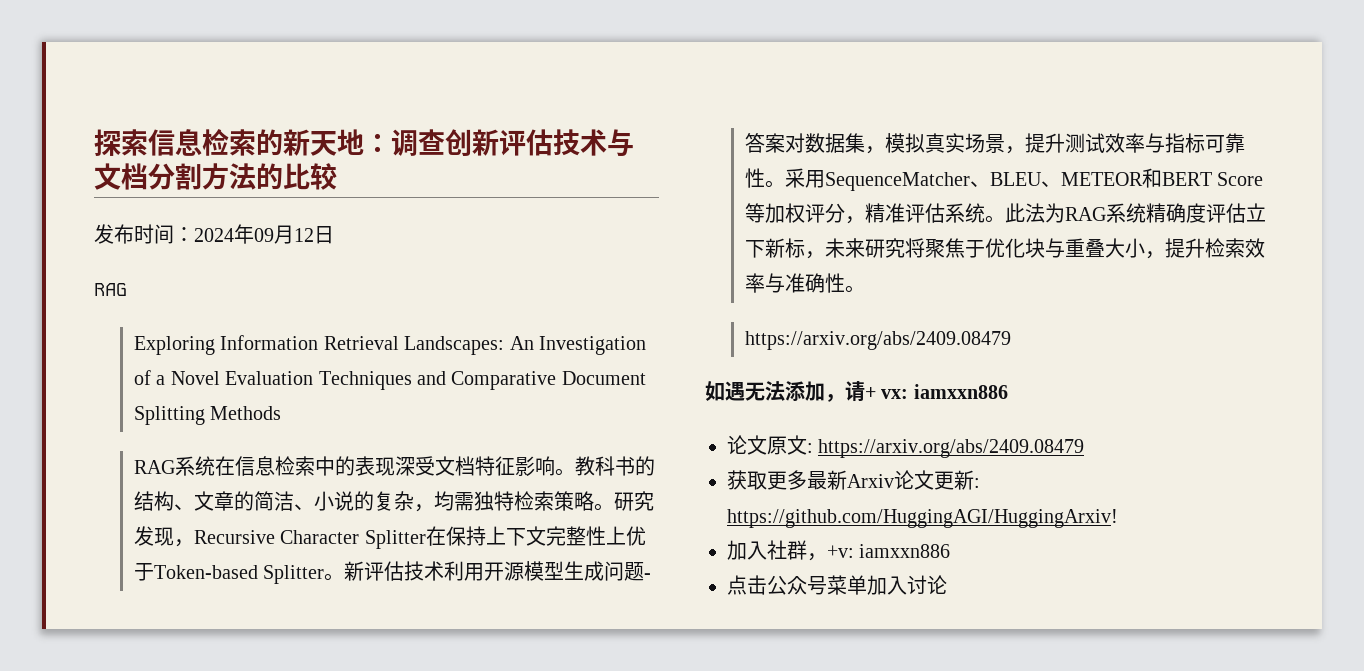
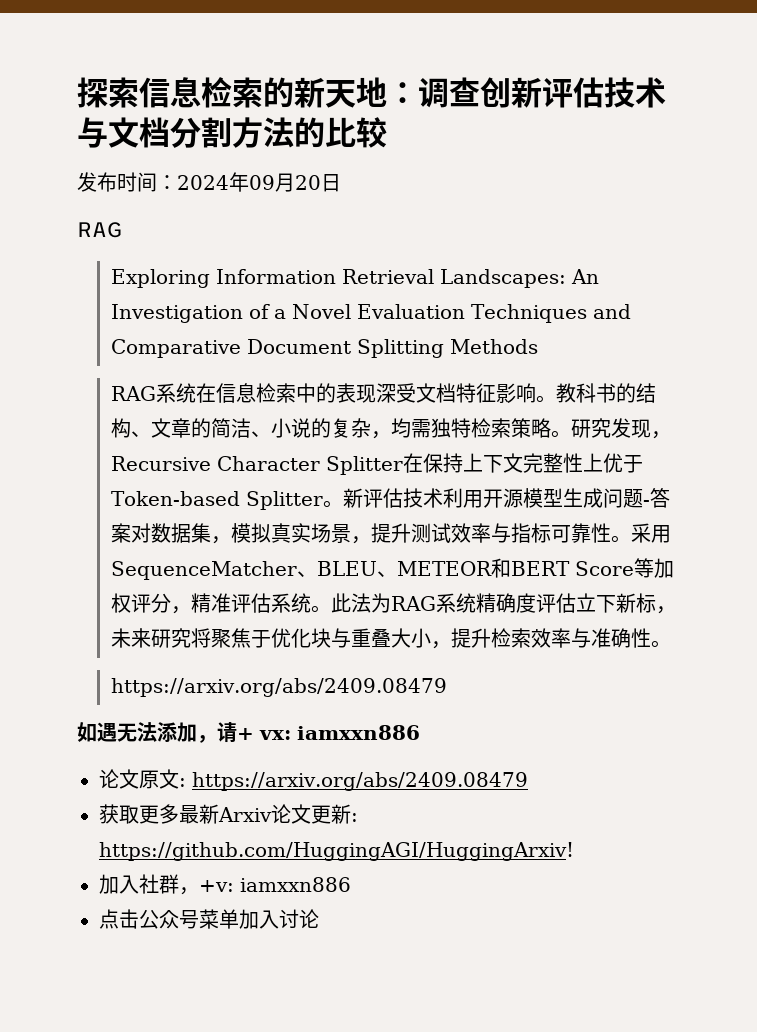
- 发布时间：2024年09月12日
+ 发布时间：2024年09月20日

